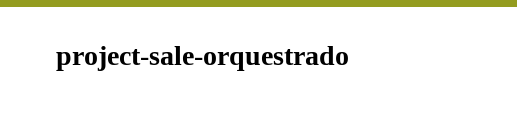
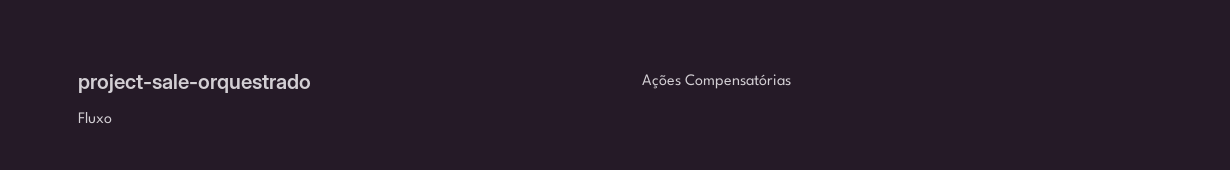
+ Fluxo
+ Ações Compensatórias

